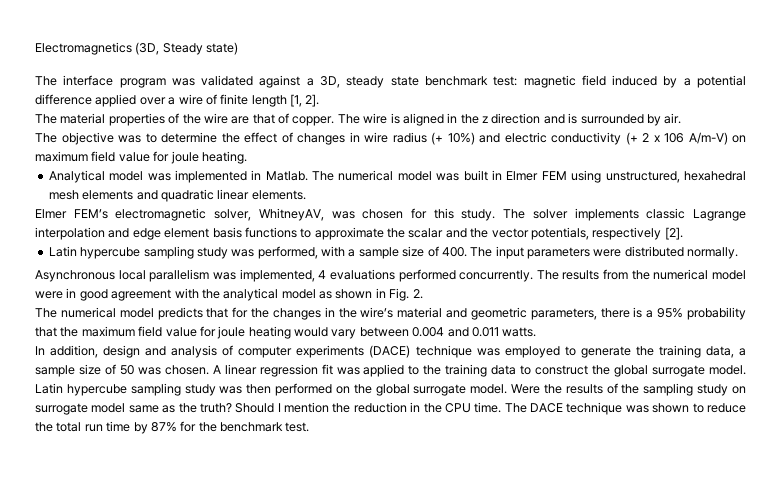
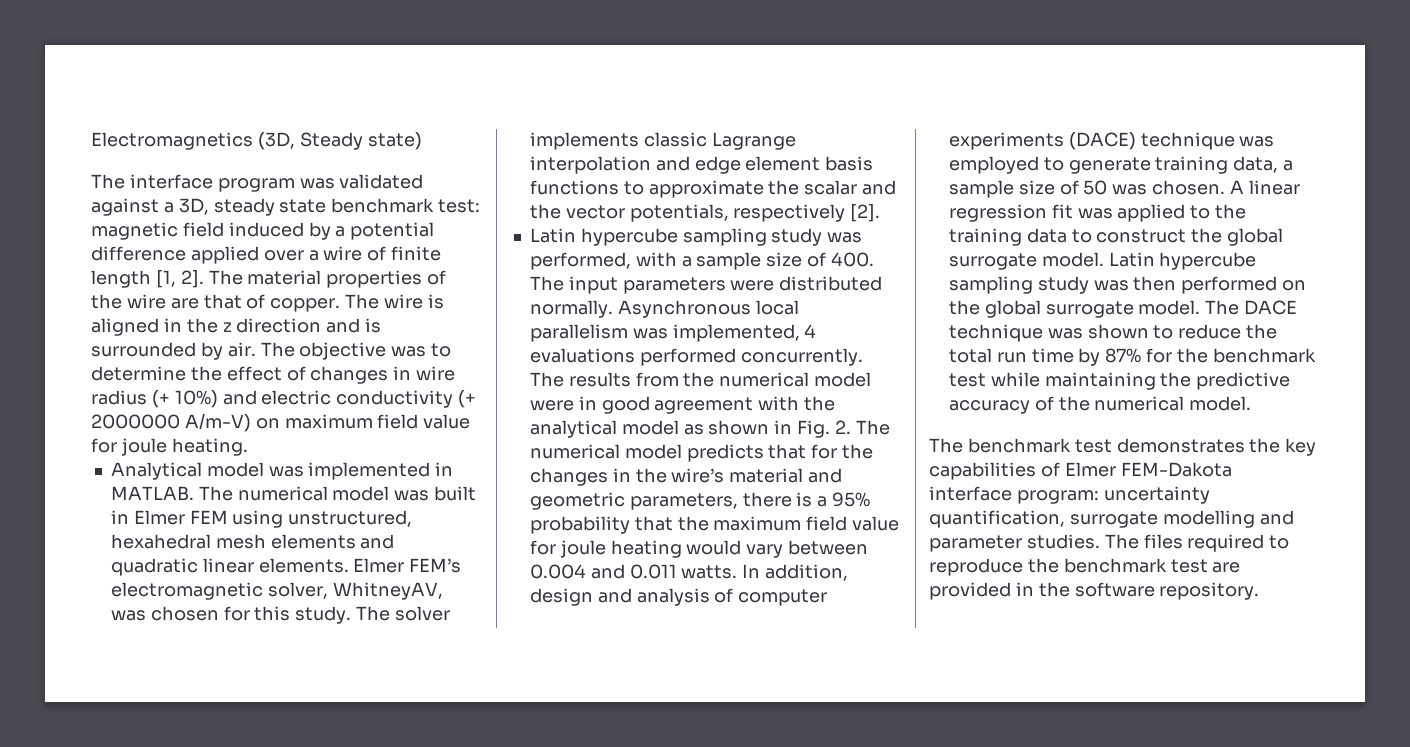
- The interface program was validated against a 3D, steady state benchmark test: magnetic field induced by a potential difference applied over a wire of finite length [1, 2].
- The material properties of the wire are that of copper.
+ The interface program was validated against a 3D, steady state benchmark test: magnetic field induced by a potential difference applied over a wire of finite length [1, 2]. The material properties of the wire are that of copper.
- The wire is aligned in the z direction and is surrounded by air.
- The objective was to determine the effect of changes in wire radius (+ 10%) and electric conductivity (+ 2 x 106 A/m-V) on maximum field value for joule heating.
+ The wire is aligned in the z direction and is surrounded by air. The objective was to determine the effect of changes in wire radius (+ 10%) and electric conductivity (+ 2000000 A/m-V) on maximum field value for joule heating.
- Analytical model was implemented in Matlab.
+ Analytical model was implemented in MATLAB.
- The numerical model was built in Elmer FEM using unstructured, hexahedral mesh elements and quadratic linear elements.
- Elmer FEM’s electromagnetic solver, WhitneyAV, was chosen for this study.
+ The numerical model was built in Elmer FEM using unstructured, hexahedral mesh elements and quadratic linear elements. Elmer FEM’s electromagnetic solver, WhitneyAV, was chosen for this study.
- Latin hypercube sampling study was performed, with a sample size of 400. The input parameters were distributed normally.
- Asynchronous local parallelism was implemented, 4 evaluations performed concurrently.
+ Latin hypercube sampling study was performed, with a sample size of 400. The input parameters were distributed normally. Asynchronous local parallelism was implemented, 4 evaluations performed concurrently.
- The results from the numerical model were in good agreement with the analytical model as shown in Fig. 2.
- The numerical model predicts that for the changes in the wire’s material and geometric parameters, there is a 95% probability that the maximum field value for joule heating would vary between 0.004 and 0.011 watts.
- In addition, design and analysis of computer experiments (DACE) technique was employed to generate the training data, a sample size of 50 was chosen.
+ The results from the numerical model were in good agreement with the analytical model as shown in Fig. 2. The numerical model predicts that for the changes in the wire’s material and geometric parameters, there is a 95% probability that the maximum field value for joule heating would vary between 0.004 and 0.011 watts. In addition, design and analysis of computer experiments (DACE) technique was employed to generate training data, a sample size of 50 was chosen.
- Were the results of the sampling study on surrogate model same as the truth? Should I mention the reduction in the CPU time.
- The DACE technique was shown to reduce the total run time by 87% for the benchmark test.
+ The DACE technique was shown to reduce the total run time by 87% for the benchmark test while maintaining the predictive accuracy of the numerical model.
+ The benchmark test demonstrates the key capabilities of Elmer FEM-Dakota interface program: uncertainty quantification, surrogate modelling and parameter studies. The files required to reproduce the benchmark test are provided in the software repository.

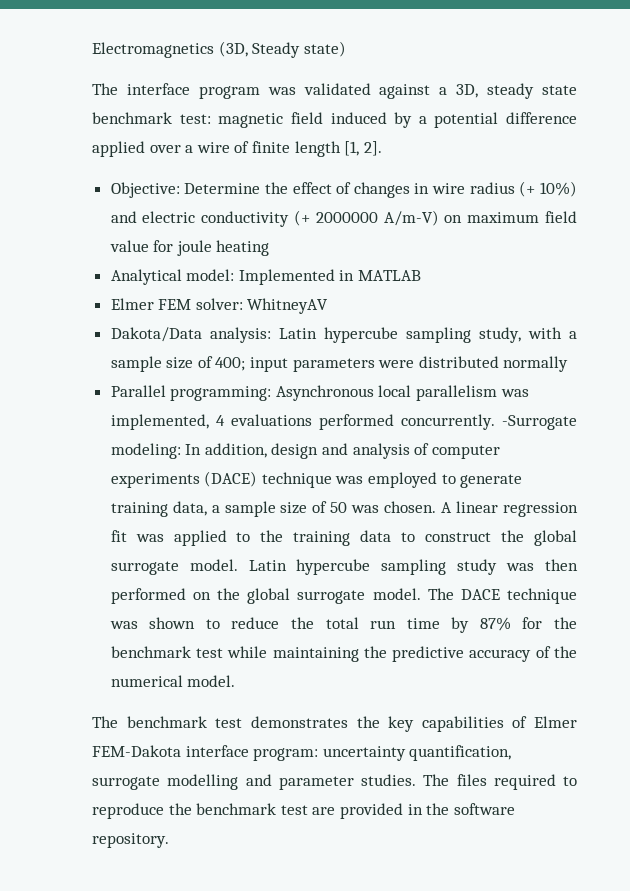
- The interface program was validated against a 3D, steady state benchmark test: magnetic field induced by a potential difference applied over a wire of finite length [1, 2]. The material properties of the wire are that of copper. The wire is aligned in the z direction and is surrounded by air. The objective was to determine the effect of changes in wire radius (+ 10%) and electric conductivity (+ 2000000 A/m-V) on maximum field value for joule heating.
+ The interface program was validated against a 3D, steady state benchmark test: magnetic field induced by a potential difference applied over a wire of finite length [1, 2].
+ Objective: Determine the effect of changes in wire radius (+ 10%) and electric conductivity (+ 2000000 A/m-V) on maximum field value for joule heating
- Analytical model was implemented in MATLAB. The numerical model was built in Elmer FEM using unstructured, hexahedral mesh elements and quadratic linear elements. Elmer FEM’s electromagnetic solver, WhitneyAV, was chosen for this study. The solver implements classic Lagrange interpolation and edge element basis functions to approximate the scalar and the vector potentials, respectively [2].
- Latin hypercube sampling study was performed, with a sample size of 400. The input parameters were distributed normally. Asynchronous local parallelism was implemented, 4 evaluations performed concurrently.
+ Analytical model: Implemented in MATLAB
+ Elmer FEM solver: WhitneyAV
+ Dakota/Data analysis: Latin hypercube sampling study, with a sample size of 400; input parameters were distributed normally
+ Parallel programming: Asynchronous local parallelism was implemented, 4 evaluations performed concurrently.
- The results from the numerical model were in good agreement with the analytical model as shown in Fig. 2. The numerical model predicts that for the changes in the wire’s material and geometric parameters, there is a 95% probability that the maximum field value for joule heating would vary between 0.004 and 0.011 watts. In addition, design and analysis of computer experiments (DACE) technique was employed to generate training data, a sample size of 50 was chosen.
+ -Surrogate modeling: In addition, design and analysis of computer experiments (DACE) technique was employed to generate training data, a sample size of 50 was chosen.

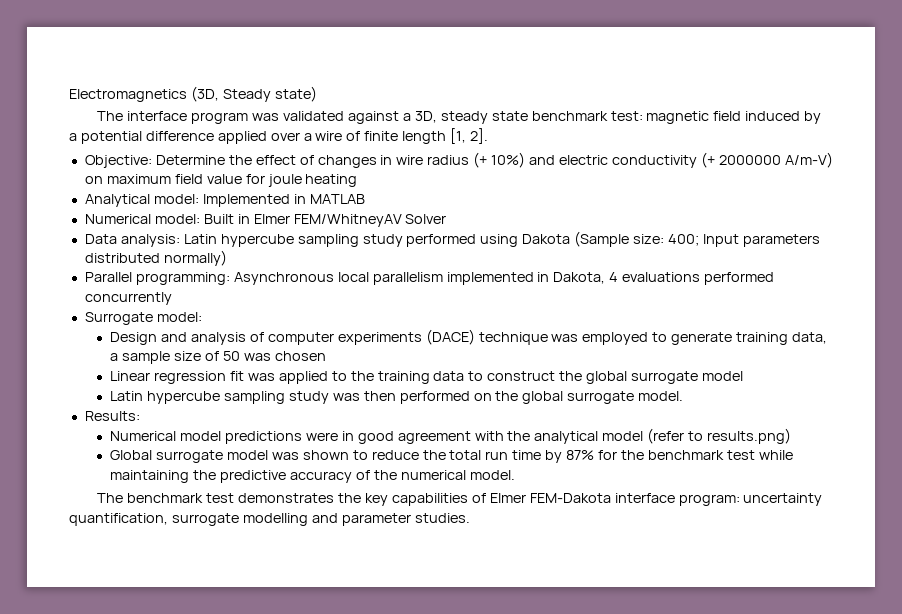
- Elmer FEM solver: WhitneyAV
- Dakota/Data analysis: Latin hypercube sampling study, with a sample size of 400; input parameters were distributed normally
+ Numerical model: Built in Elmer FEM/WhitneyAV Solver
+ Data analysis: Latin hypercube sampling study performed using Dakota (Sample size: 400; Input parameters distributed normally)
- Asynchronous local parallelism was implemented, 4 evaluations performed concurrently. -Surrogate modeling: In addition, design and analysis of computer experiments (DACE) technique was employed to generate training data, a sample size of 50 was chosen. A linear regression fit was applied to the training data to construct the global surrogate model. Latin hypercube sampling study was then performed on the global surrogate model. The DACE technique was shown to reduce the total run time by 87% for the benchmark test while maintaining the predictive accuracy of the numerical model.
+ Asynchronous local parallelism implemented in Dakota, 4 evaluations performed concurrently
+ Surrogate model:
+ Design and analysis of computer experiments (DACE) technique was employed to generate training data, a sample size of 50 was chosen
+ Linear regression fit was applied to the training data to construct the global surrogate model
+ Latin hypercube sampling study was then performed on the global surrogate model.
+ Results:
+ Numerical model predictions were in good agreement with the analytical model (refer to results.png)
+ Global surrogate model was shown to reduce the total run time by 87% for the benchmark test while maintaining the predictive accuracy of the numerical model.
- The files required to reproduce the benchmark test are provided in the software repository.

